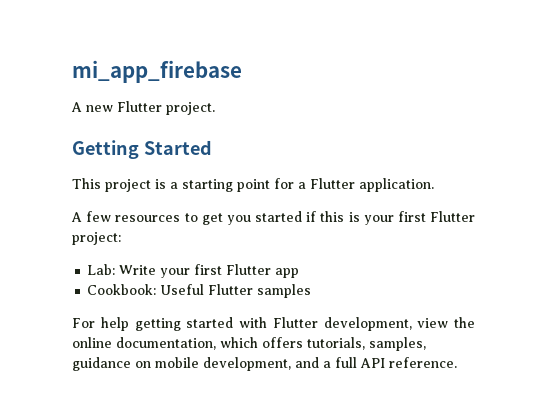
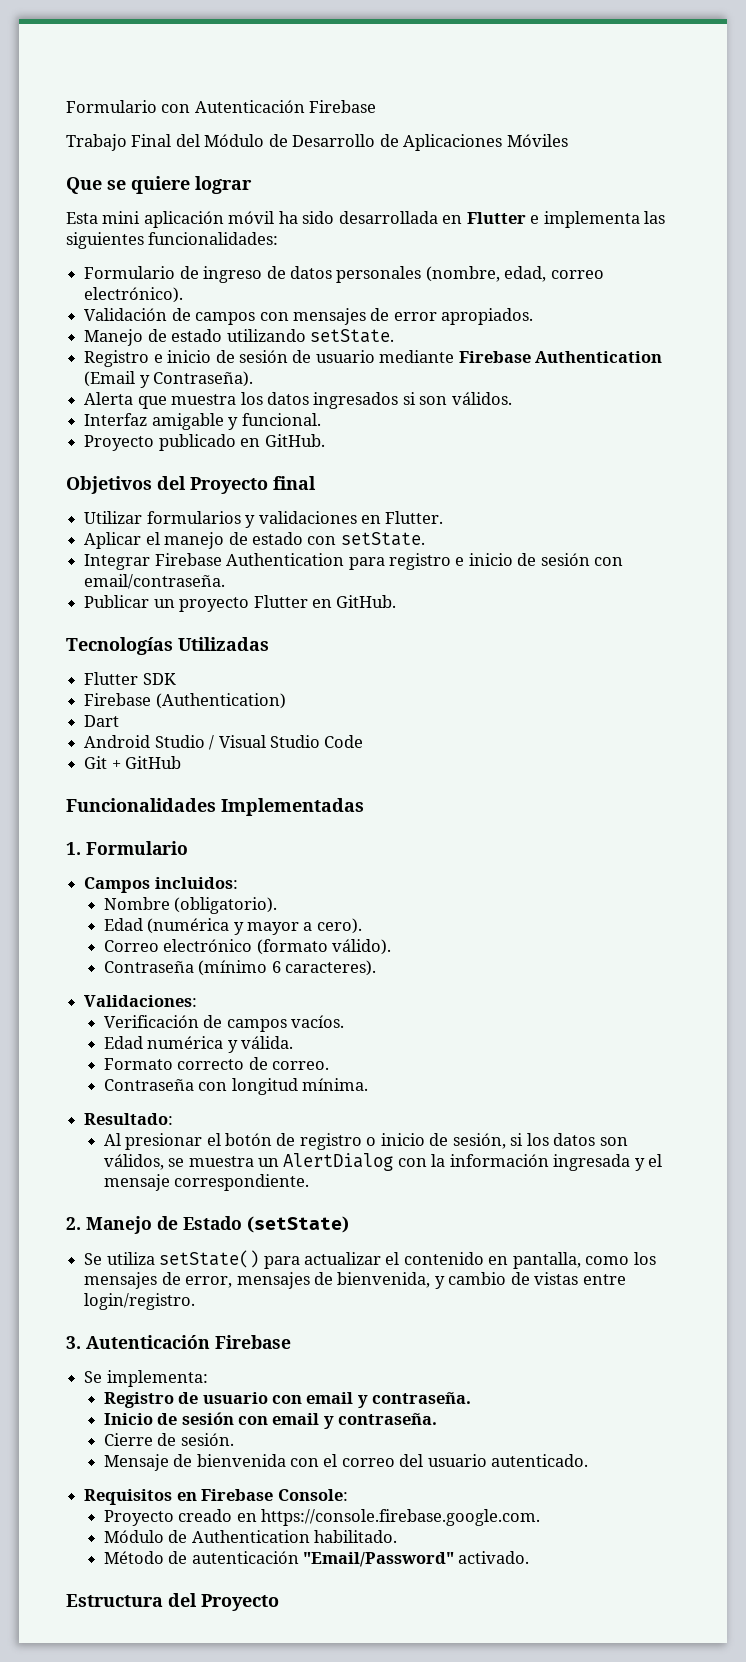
- mi_app_firebase
- A new Flutter project.
- Getting Started
- This project is a starting point for a Flutter application.
- A few resources to get you started if this is your first Flutter project:
- Lab: Write your first Flutter app
- Cookbook: Useful Flutter samples
- For help getting started with Flutter development, view the online documentation, which offers tutorials, samples, guidance on mobile development, and a full API reference.
+ Formulario con Autenticación Firebase
+ Trabajo Final del Módulo de Desarrollo de Aplicaciones Móviles
+ Que se quiere lograr
+ Esta mini aplicación móvil ha sido desarrollada en Flutter e implementa las siguientes funcionalidades:
+ Formulario de ingreso de datos personales (nombre, edad, correo electrónico).
+ Validación de campos con mensajes de error apropiados.
+ Manejo de estado utilizando setState.
+ Registro e inicio de sesión de usuario mediante Firebase Authentication (Email y Contraseña).
+ Alerta que muestra los datos ingresados si son válidos.
+ Interfaz amigable y funcional.
+ Proyecto publicado en GitHub.
+ Objetivos del Proyecto final
+ Utilizar formularios y validaciones en Flutter.
+ Aplicar el manejo de estado con setState.
+ Integrar Firebase Authentication para registro e inicio de sesión con email/contraseña.
+ Publicar un proyecto Flutter en GitHub.
+ Tecnologías Utilizadas
+ Flutter SDK
+ Firebase (Authentication)
+ Dart
+ Android Studio / Visual Studio Code
+ Git + GitHub
+ Funcionalidades Implementadas
+ 1. Formulario
+ Campos incluidos:
+ Nombre (obligatorio).
+ Edad (numérica y mayor a cero).
+ Correo electrónico (formato válido).
+ Contraseña (mínimo 6 caracteres).
+ Validaciones:
+ Verificación de campos vacíos.
+ Edad numérica y válida.
+ Formato correcto de correo.
+ Contraseña con longitud mínima.
+ Resultado:
+ Al presionar el botón de registro o inicio de sesión, si los datos son válidos, se muestra un AlertDialog con la información ingresada y el mensaje correspondiente.
+ 2. Manejo de Estado (setState)
+ Se utiliza setState() para actualizar el contenido en pantalla, como los mensajes de error, mensajes de bienvenida, y cambio de vistas entre login/registro.
+ 3. Autenticación Firebase
+ Se implementa:
+ Registro de usuario con email y contraseña.
+ Inicio de sesión con email y contraseña.
+ Cierre de sesión.
+ Mensaje de bienvenida con el correo del usuario autenticado.
+ Requisitos en Firebase Console:
+ Proyecto creado en https://console.firebase.google.com.
+ Módulo de Authentication habilitado.
+ Método de autenticación "Email/Password" activado.
+ Estructura del Proyecto

